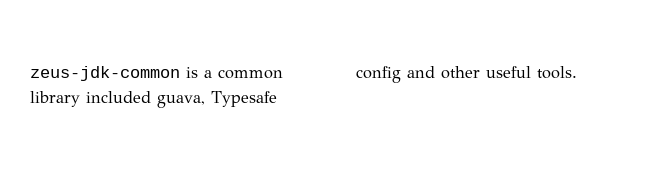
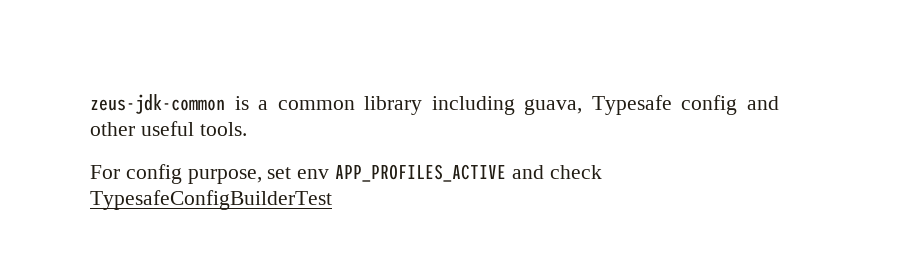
- zeus-jdk-common is a common library included guava, Typesafe config and other useful tools.
+ zeus-jdk-common is a common library including guava, Typesafe config and other useful tools.
+ For config purpose, set env APP_PROFILES_ACTIVE and check TypesafeConfigBuilderTest

